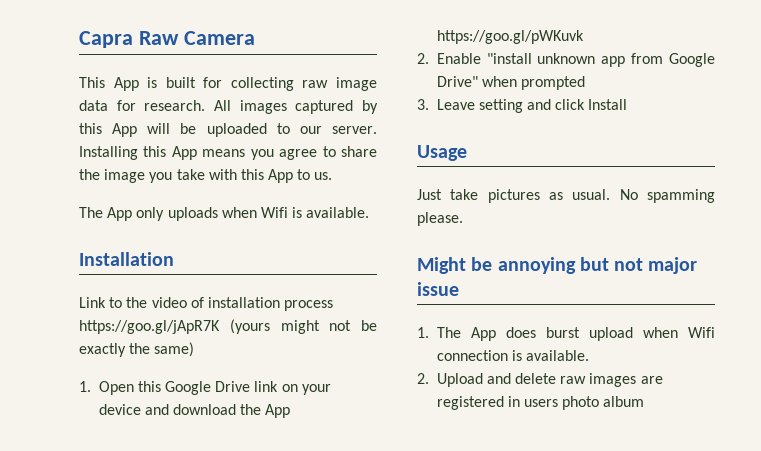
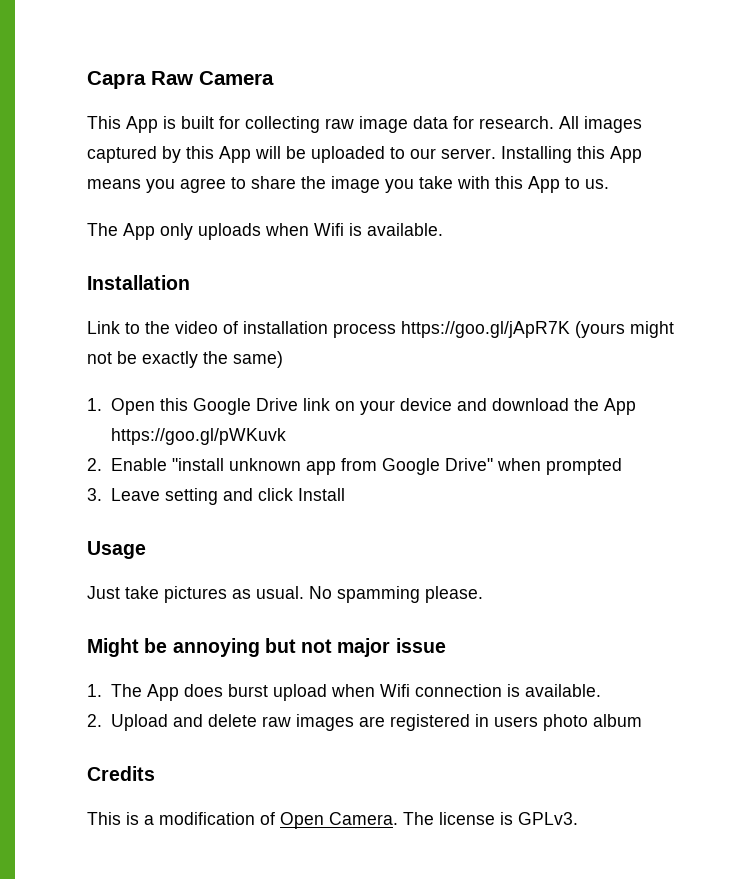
+ Credits
+ This is a modification of Open Camera. The license is GPLv3.

